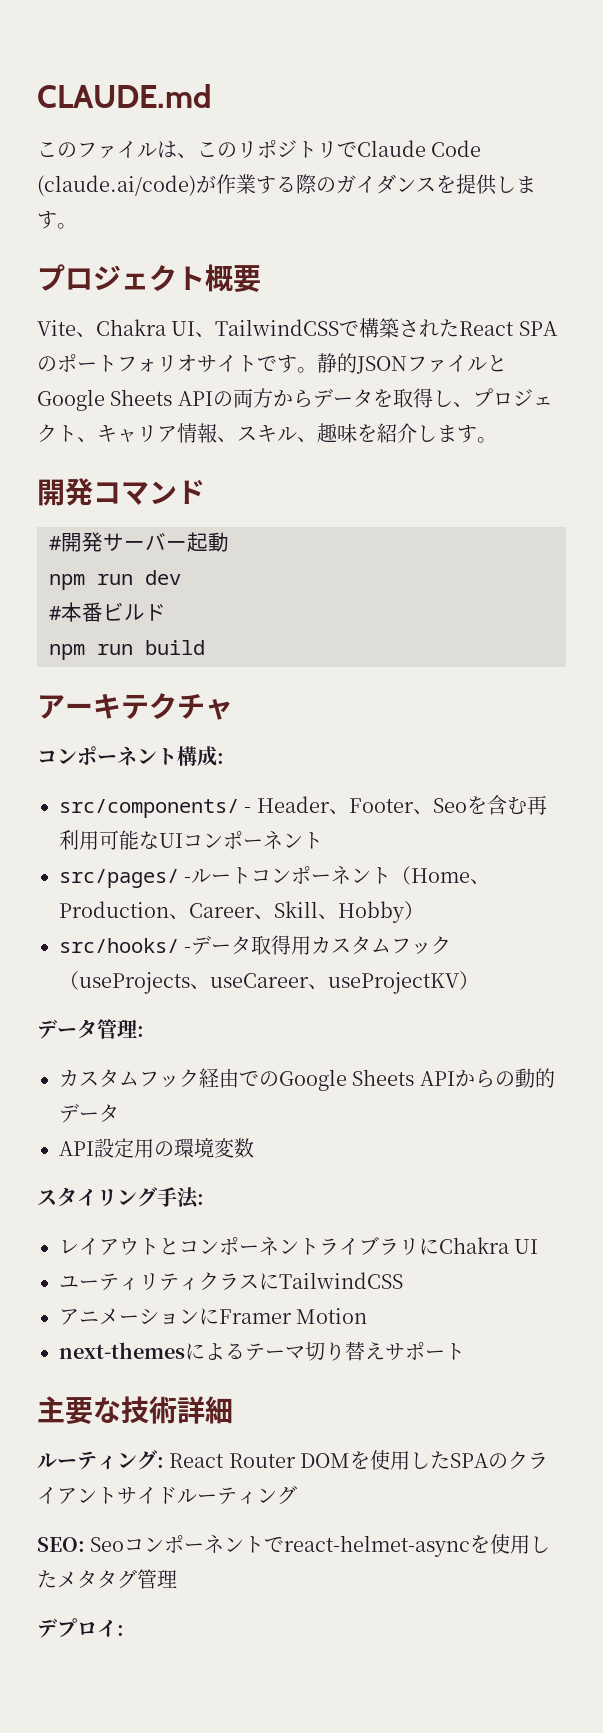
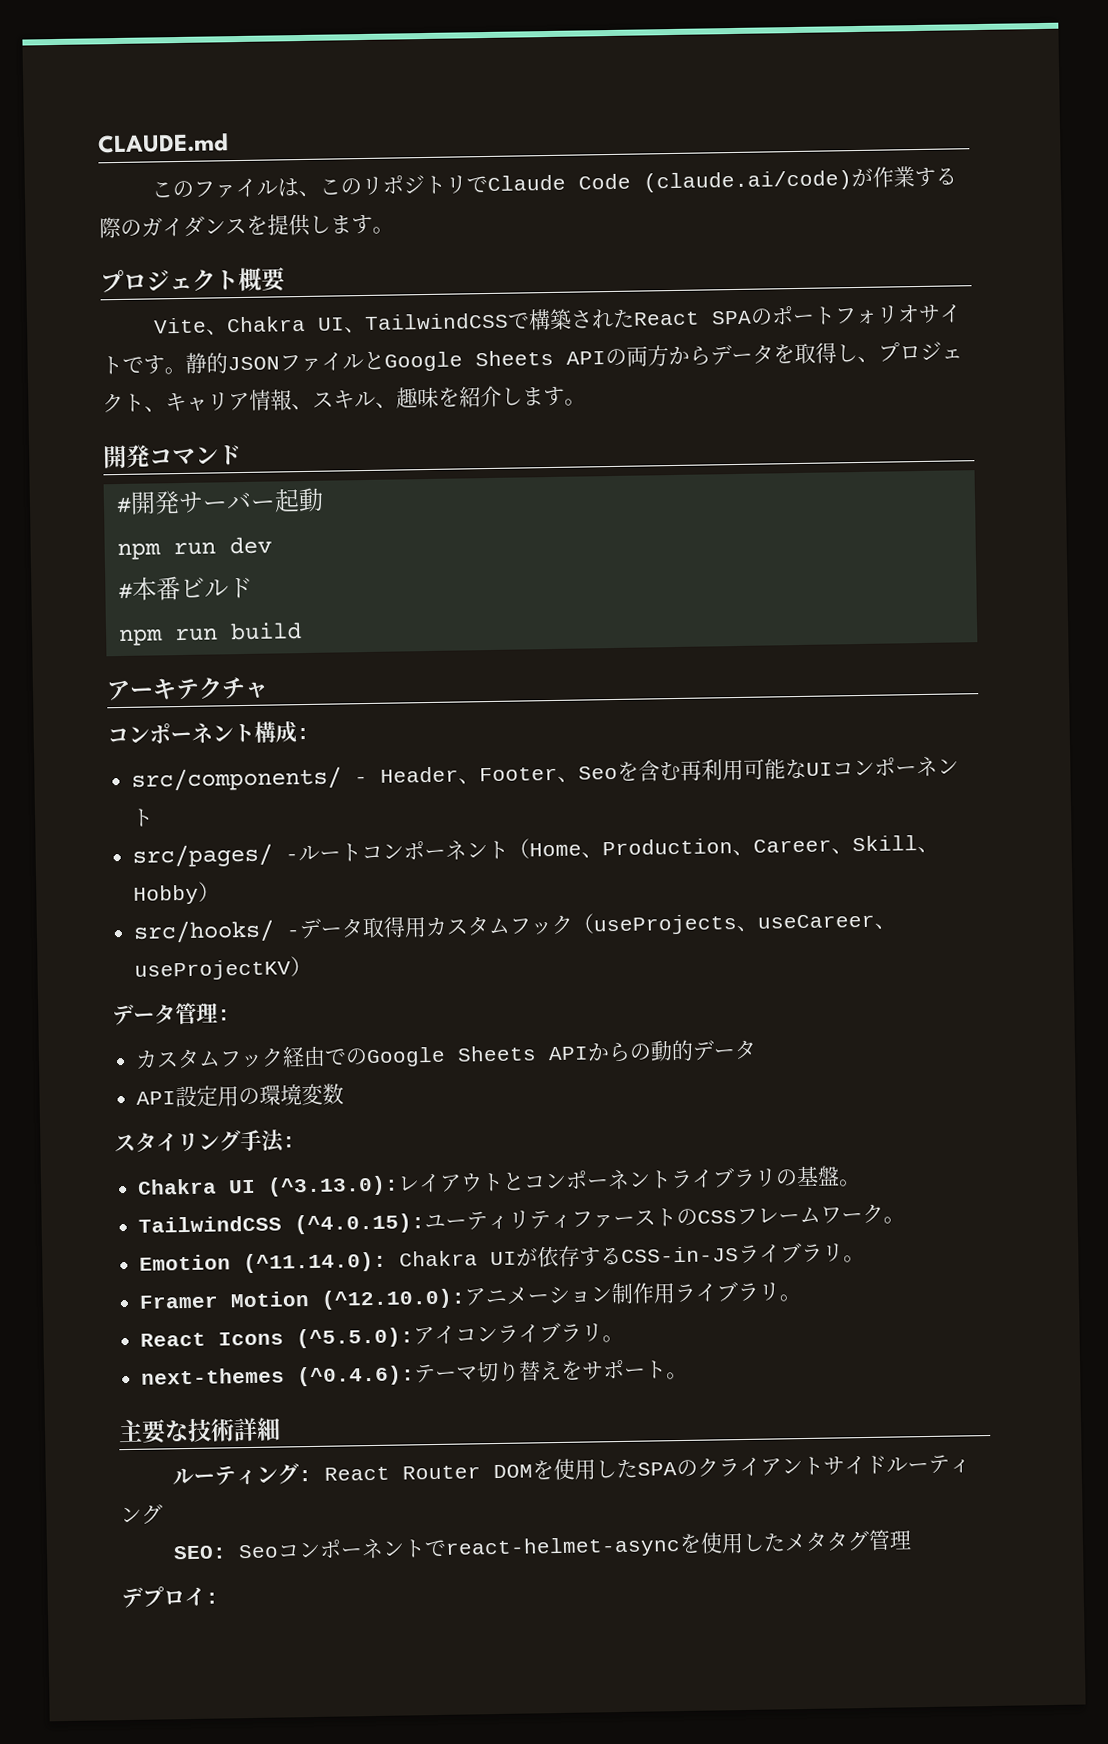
- レイアウトとコンポーネントライブラリにChakra UI
- ユーティリティクラスにTailwindCSS
- アニメーションにFramer Motion
+ Chakra UI (^3.13.0):レイアウトとコンポーネントライブラリの基盤。
+ TailwindCSS (^4.0.15):ユーティリティファーストのCSSフレームワーク。
+ Emotion (^11.14.0): Chakra UIが依存するCSS-in-JSライブラリ。
+ Framer Motion (^12.10.0):アニメーション制作用ライブラリ。
+ React Icons (^5.5.0):アイコンライブラリ。
- next-themesによるテーマ切り替えサポート
+ next-themes (^0.4.6):テーマ切り替えをサポート。

